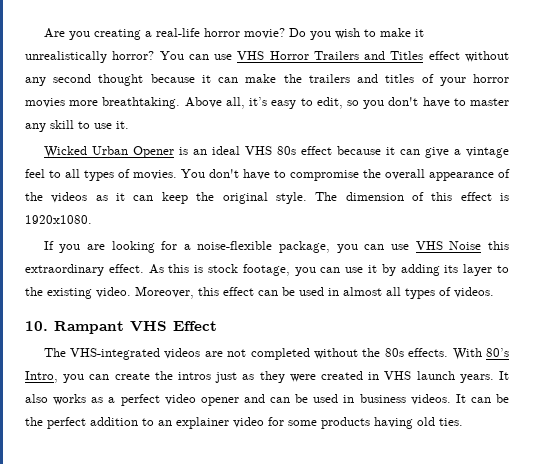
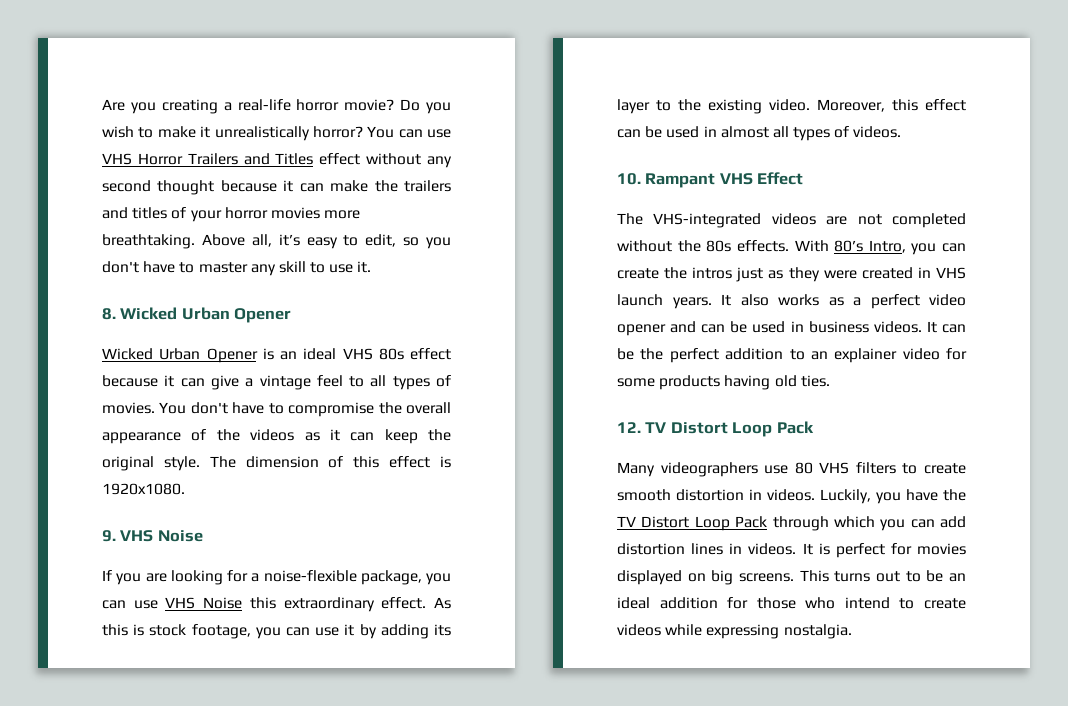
+ 8. Wicked Urban Opener
+ 9. VHS Noise
+ 12. TV Distort Loop Pack
+ Many videographers use 80 VHS filters to create smooth distortion in videos. Luckily, you have the TV Distort Loop Pack through which you can add distortion lines in videos. It is perfect for movies displayed on big screens. This turns out to be an ideal addition for those who intend to create videos while expressing nostalgia.

